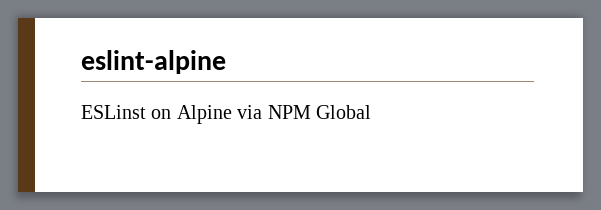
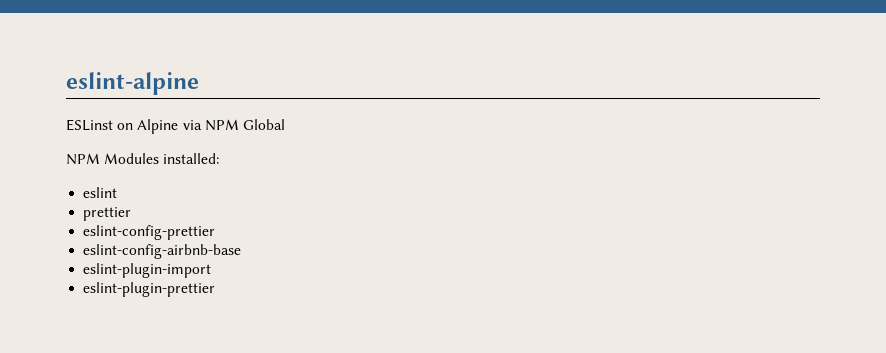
+ NPM Modules installed:
+ eslint
+ prettier
+ eslint-config-prettier
+ eslint-config-airbnb-base
+ eslint-plugin-import
+ eslint-plugin-prettier

